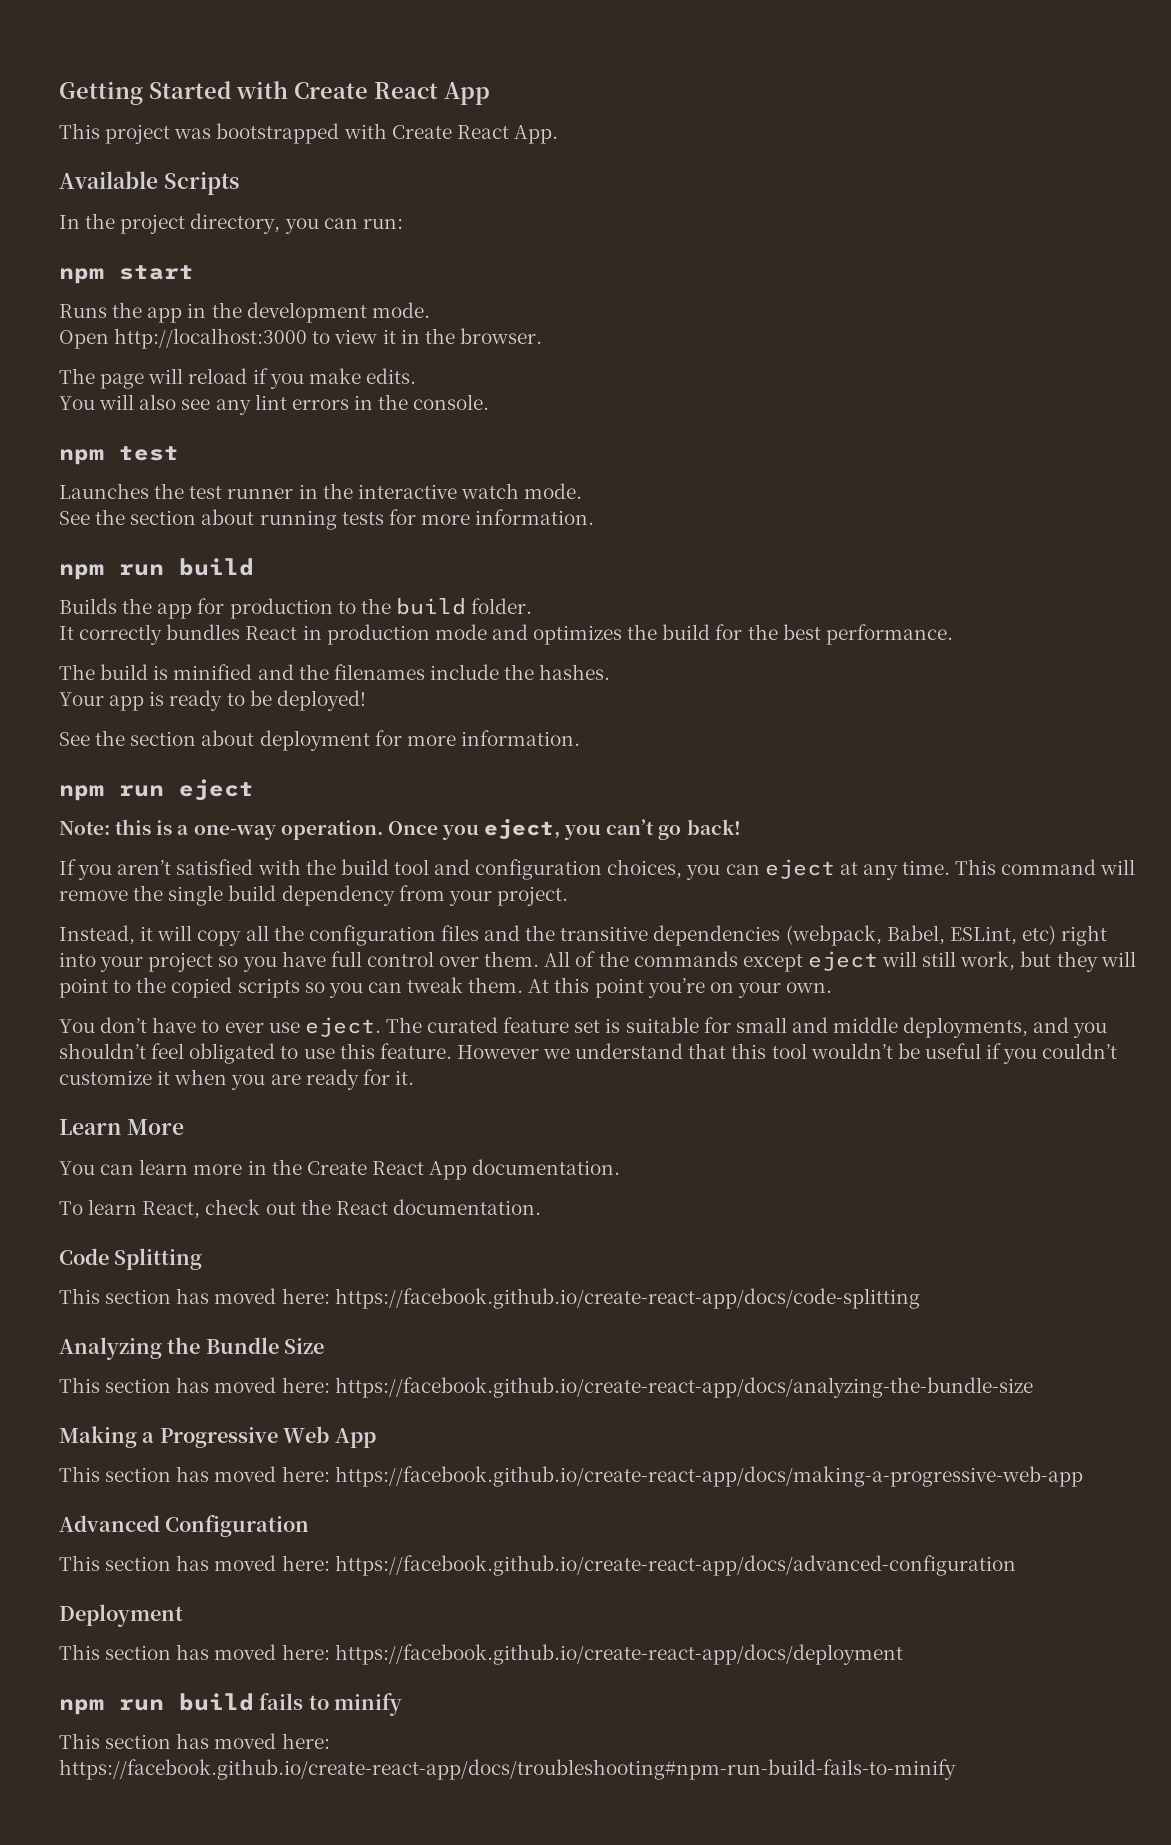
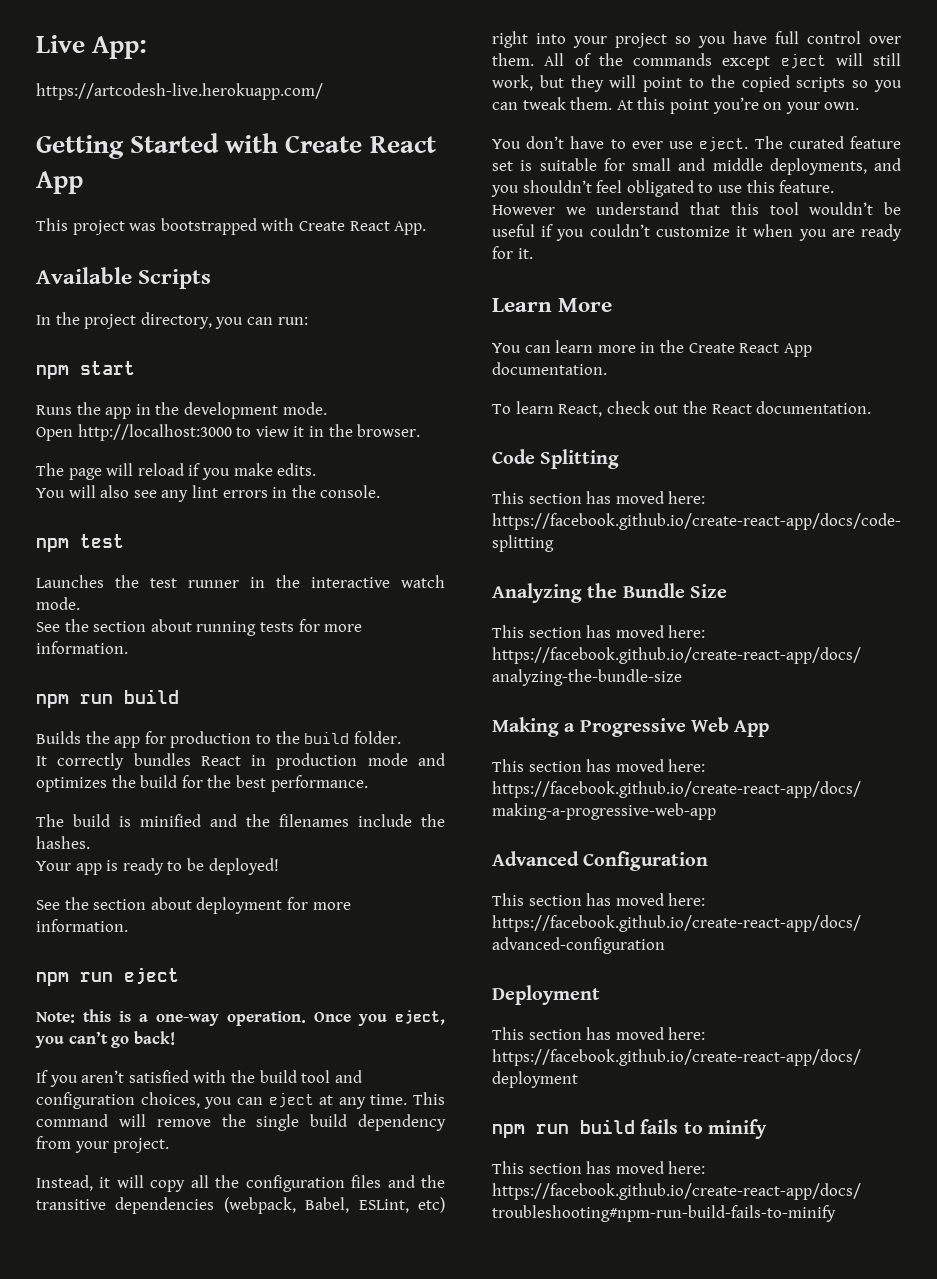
+ Live App:
+ https://artcodesh-live.herokuapp.com/

